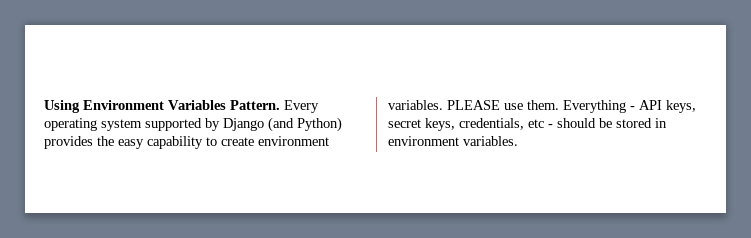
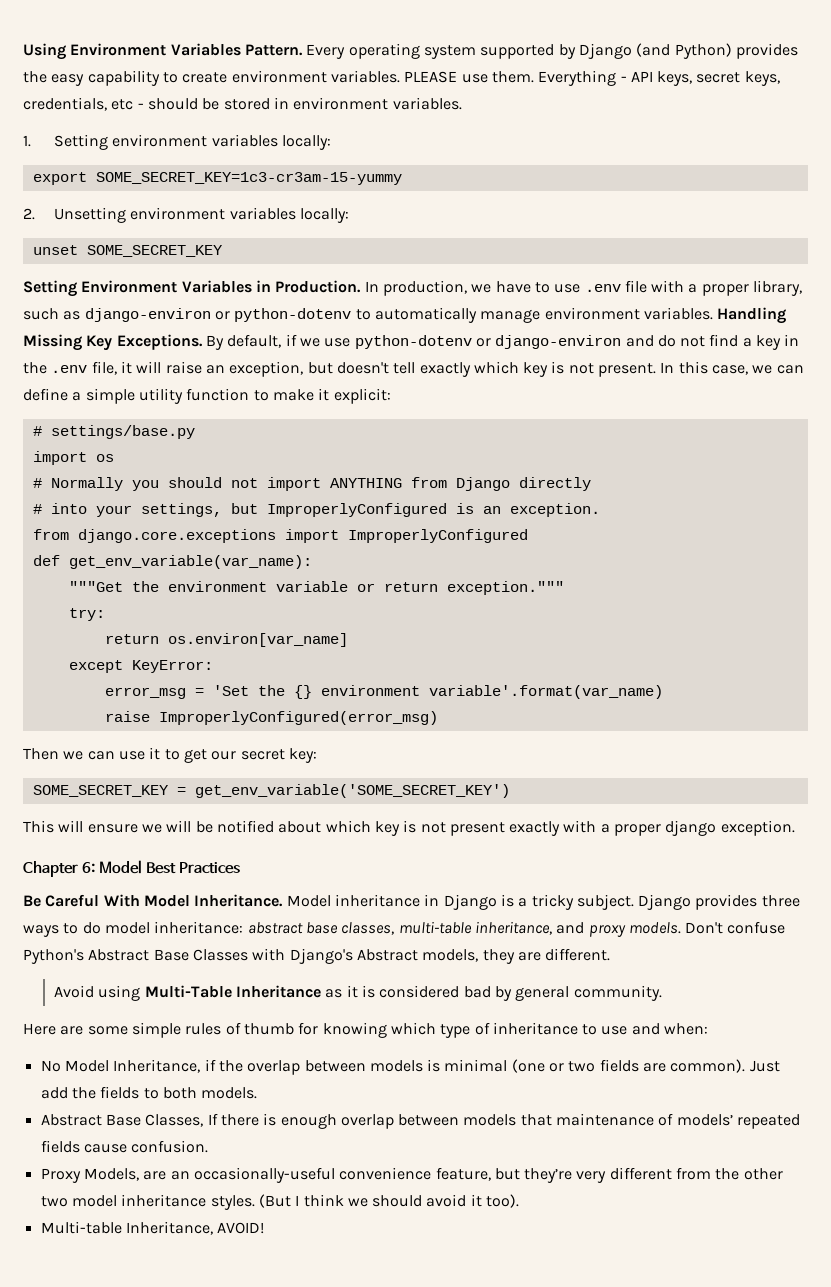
+ 1. Setting environment variables locally:
+ export SOME_SECRET_KEY=1c3-cr3am-15-yummy
+ 2. Unsetting environment variables locally:
+ unset SOME_SECRET_KEY
+ Setting Environment Variables in Production. In production, we have to use .env file with a proper library, such as django-environ or python-dotenv to automatically manage environment variables. Handling Missing Key Exceptions. By default, if we use python-dotenv or django-environ and do not find a key in the .env file, it will raise an exception, but doesn't tell exactly which key is not present. In this case, we can define a simple utility function to make it explicit:
+ # settings/base.py
+ import os
+ # Normally you should not import ANYTHING from Django directly
+ # into your settings, but ImproperlyConfigured is an exception.
+ from django.core.exceptions import ImproperlyConfigured
+ def get_env_variable(var_name):
+ """Get the environment variable or return exception."""
+ try:
+ return os.environ[var_name]
+ except KeyError:
+ error_msg = 'Set the {} environment variable'.format(var_name)
+ raise ImproperlyConfigured(error_msg)
+ Then we can use it to get our secret key:
+ SOME_SECRET_KEY = get_env_variable('SOME_SECRET_KEY')
+ This will ensure we will be notified about which key is not present exactly with a proper django exception.
+ Chapter 6: Model Best Practices
+ Be Careful With Model Inheritance. Model inheritance in Django is a tricky subject. Django provides three ways to do model inheritance: abstract base classes, multi-table inheritance, and proxy models. Don't confuse Python's Abstract Base Classes with Django's Abstract models, they are different.
+ Avoid using Multi-Table Inheritance as it is considered bad by general community.
+ Here are some simple rules of thumb for knowing which type of inheritance to use and when:
+ No Model Inheritance, if the overlap between models is minimal (one or two fields are common). Just add the fields to both models.
+ Abstract Base Classes, If there is enough overlap between models that maintenance of models’ repeated fields cause confusion.
+ Proxy Models, are an occasionally-useful convenience feature, but they’re very different from the other two model inheritance styles. (But I think we should avoid it too).
+ Multi-table Inheritance, AVOID!

